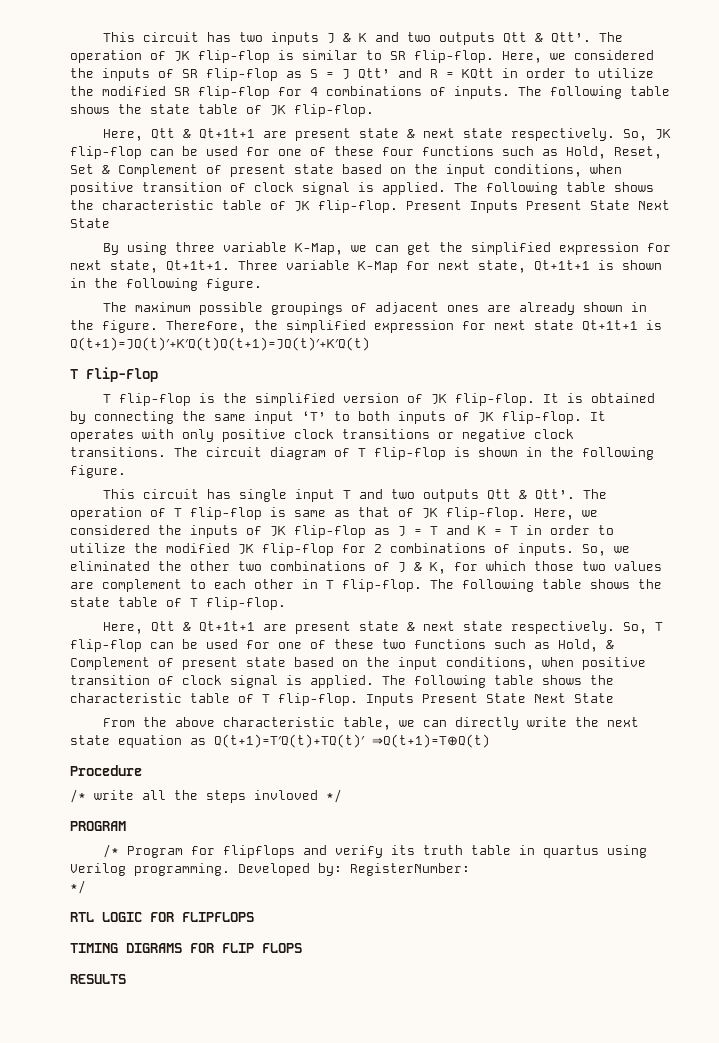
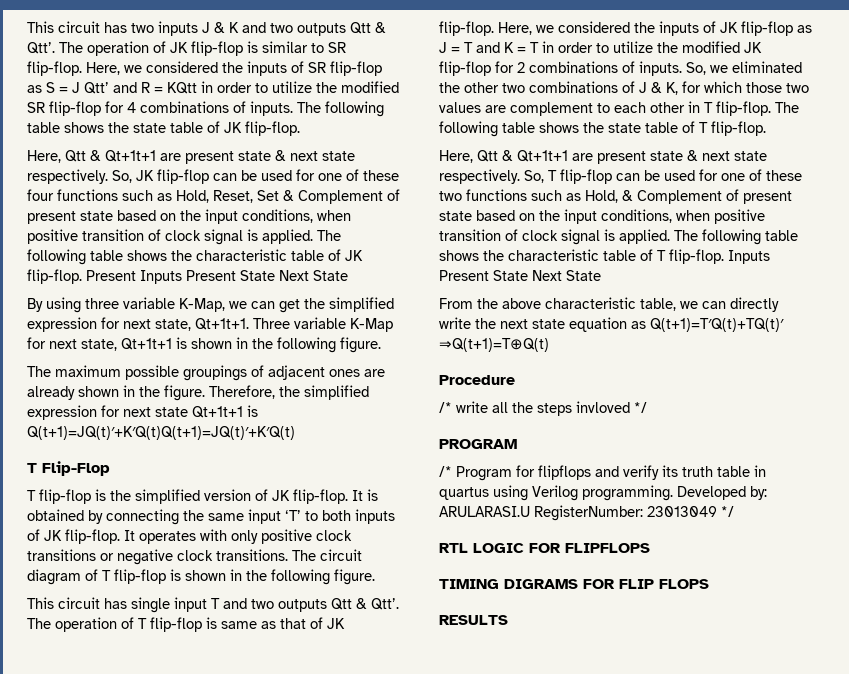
- Developed by: RegisterNumber:
- */
+ Developed by: ARULARASI.U RegisterNumber: 23013049 */

